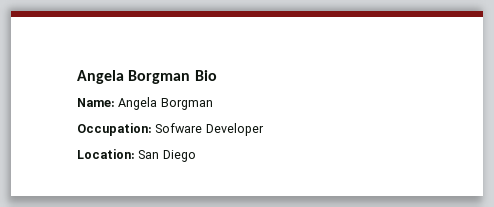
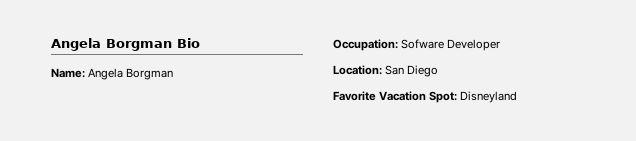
+ Favorite Vacation Spot: Disneyland

